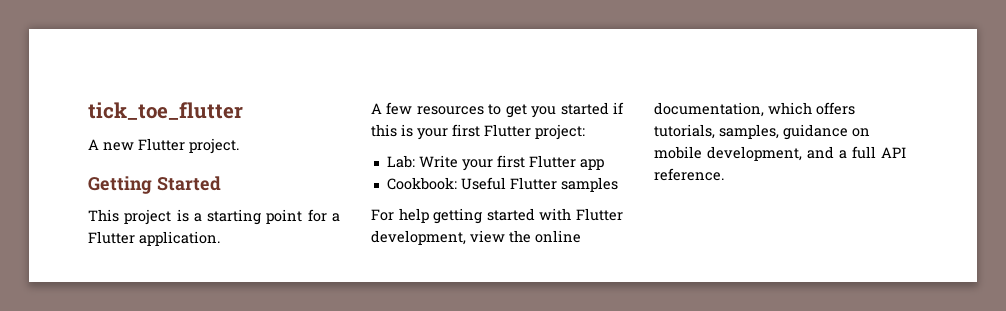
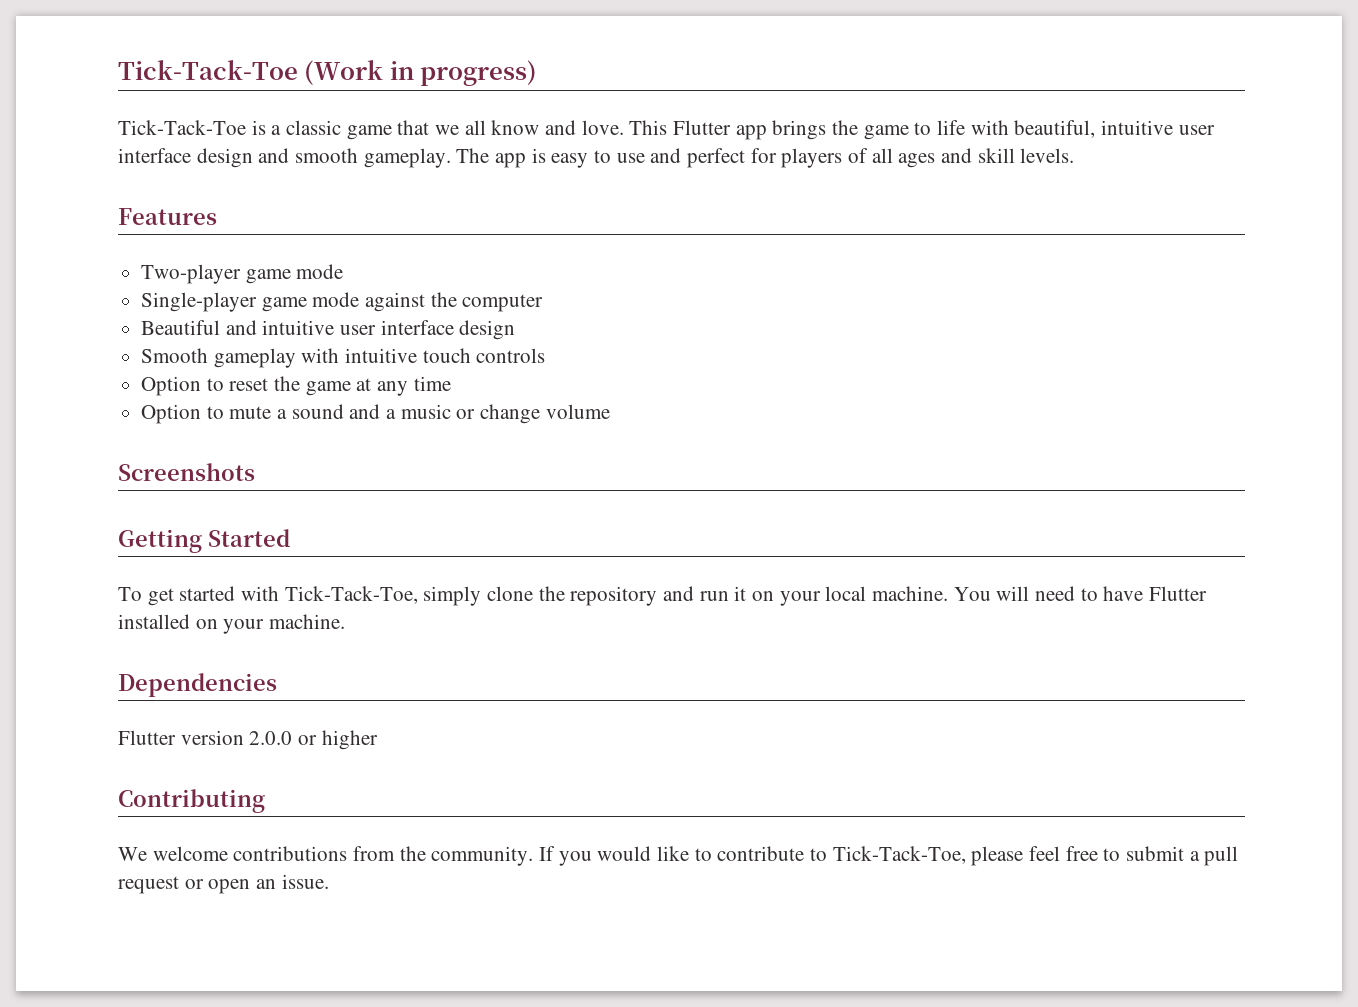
- tick_toe_flutter
- A new Flutter project.
+ Tick-Tack-Toe (Work in progress)
+ Tick-Tack-Toe is a classic game that we all know and love. This Flutter app brings the game to life with beautiful, intuitive user interface design and smooth gameplay. The app is easy to use and perfect for players of all ages and skill levels.
+ Features
+ Two-player game mode
+ Single-player game mode against the computer
+ Beautiful and intuitive user interface design
+ Smooth gameplay with intuitive touch controls
+ Option to reset the game at any time
+ Option to mute a sound and a music or change volume
+ Screenshots
  Getting Started
- This project is a starting point for a Flutter application.
- A few resources to get you started if this is your first Flutter project:
- Lab: Write your first Flutter app
- Cookbook: Useful Flutter samples
- For help getting started with Flutter development, view the online documentation, which offers tutorials, samples, guidance on mobile development, and a full API reference.
+ To get started with Tick-Tack-Toe, simply clone the repository and run it on your local machine. You will need to have Flutter installed on your machine.
+ Dependencies
+ Flutter version 2.0.0 or higher
+ Contributing
+ We welcome contributions from the community. If you would like to contribute to Tick-Tack-Toe, please feel free to submit a pull request or open an issue.

